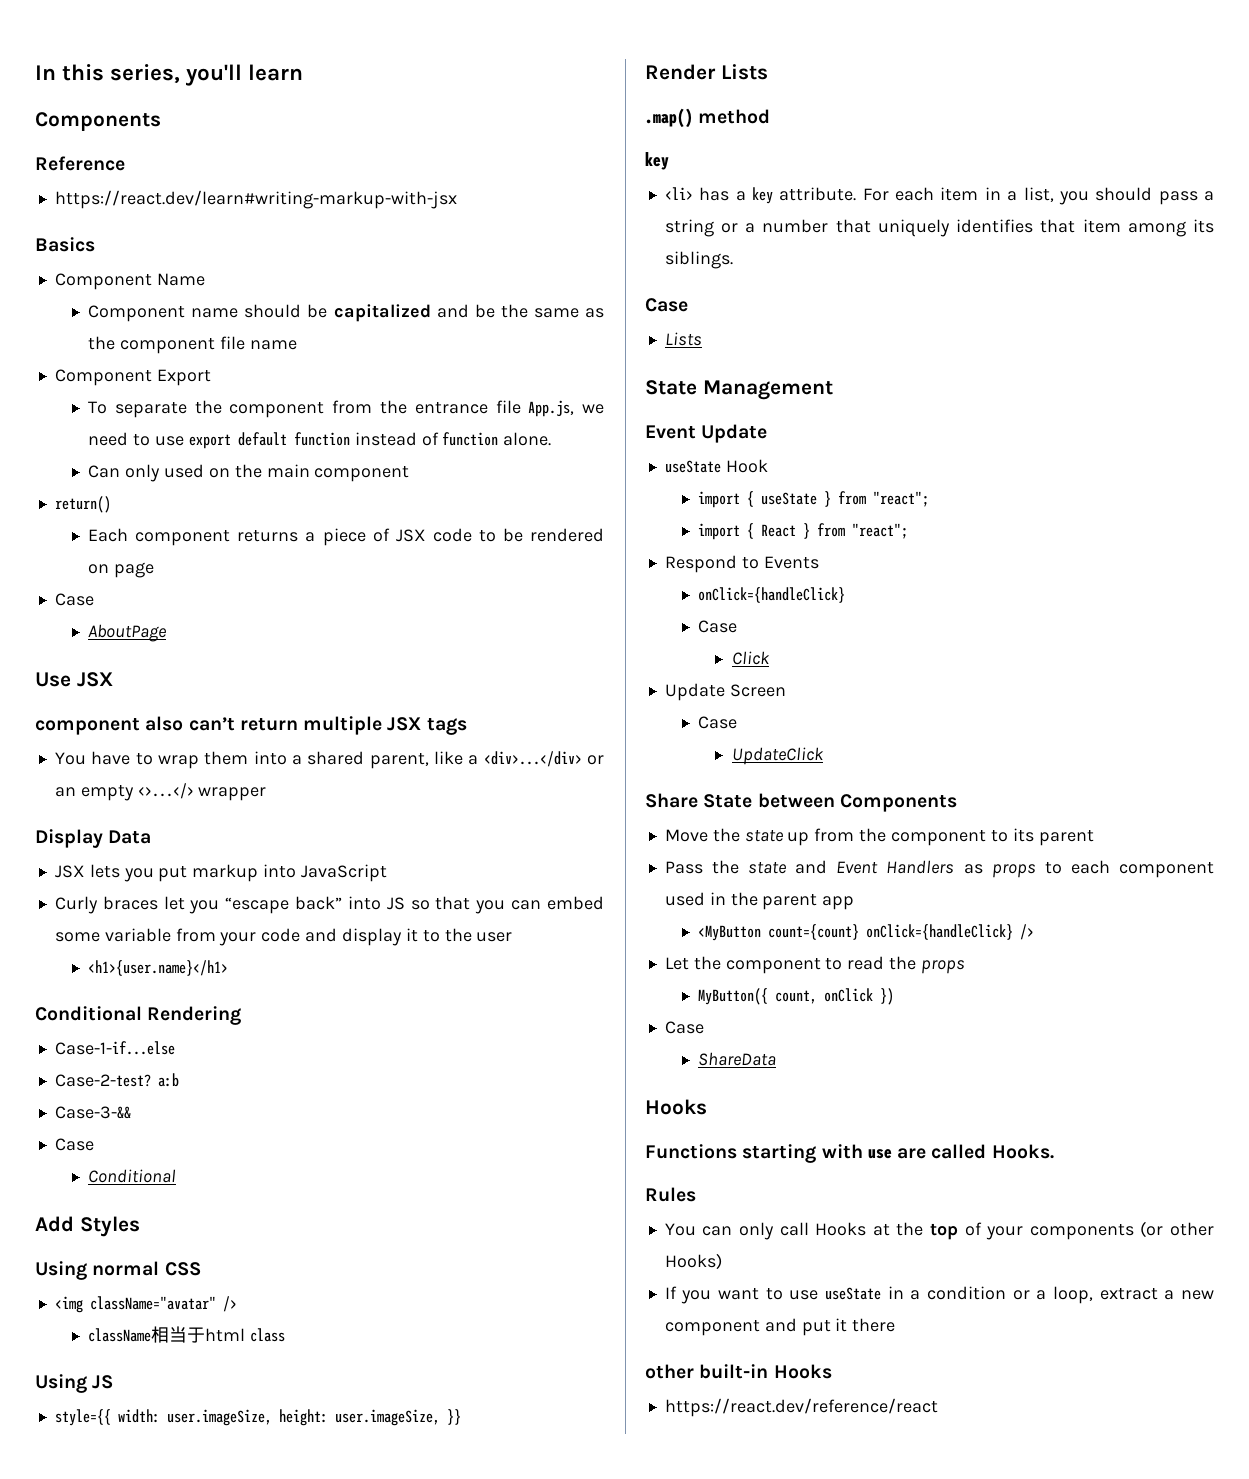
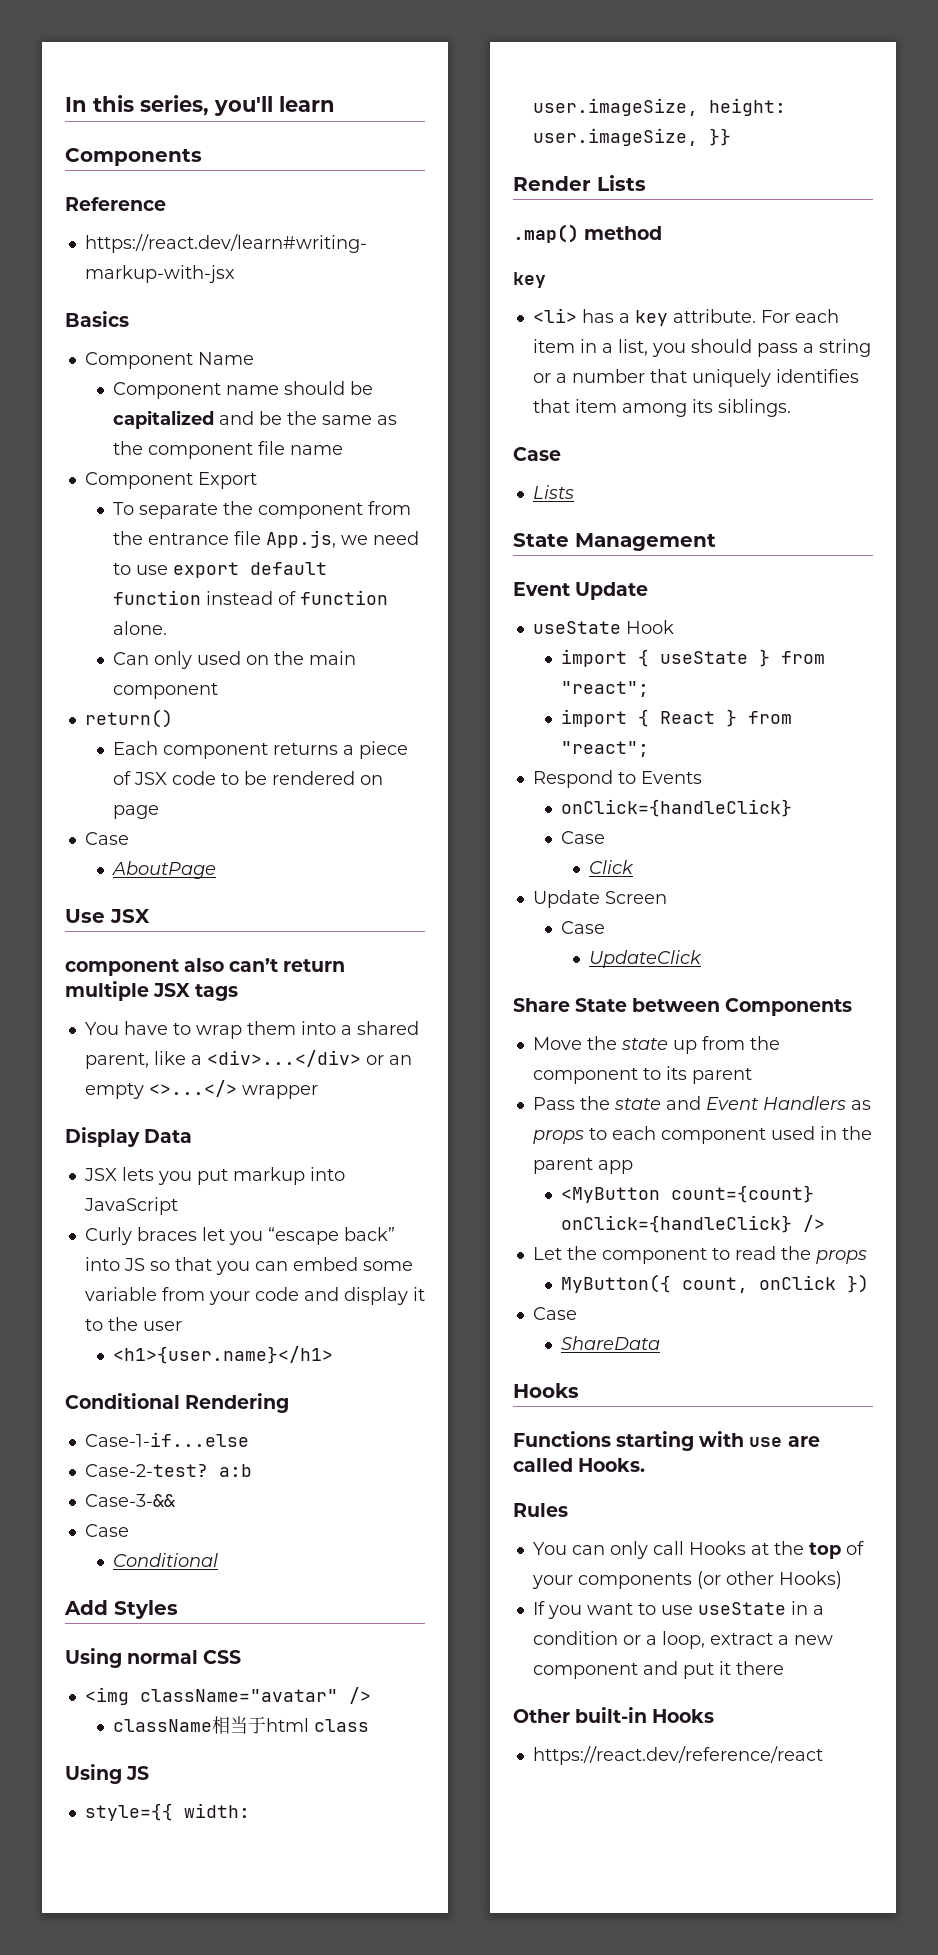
- other built-in Hooks
+ Other built-in Hooks

